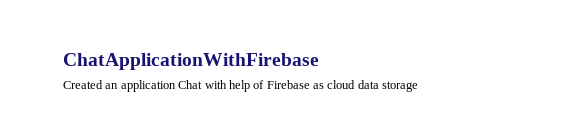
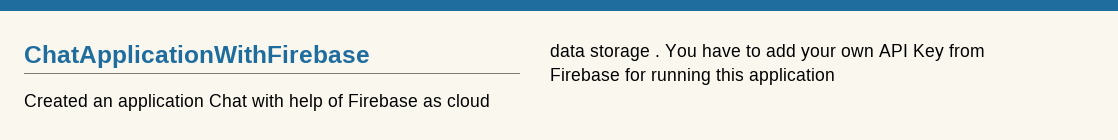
- Created an application Chat with help of Firebase as cloud data storage
+ Created an application Chat with help of Firebase as cloud data storage . You have to add your own API Key from Firebase for running this application

